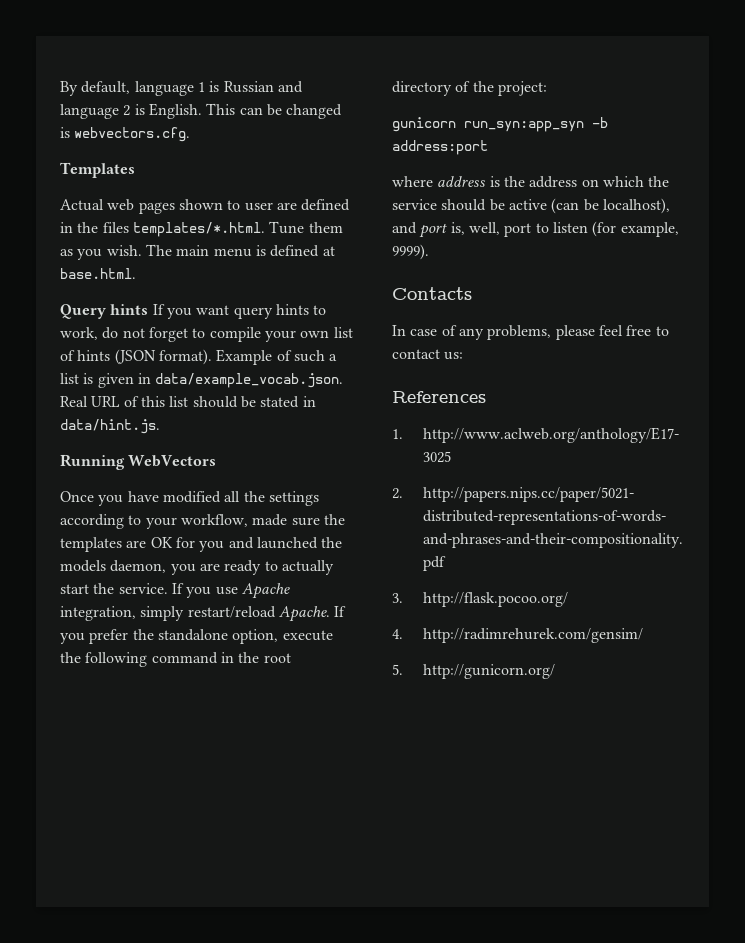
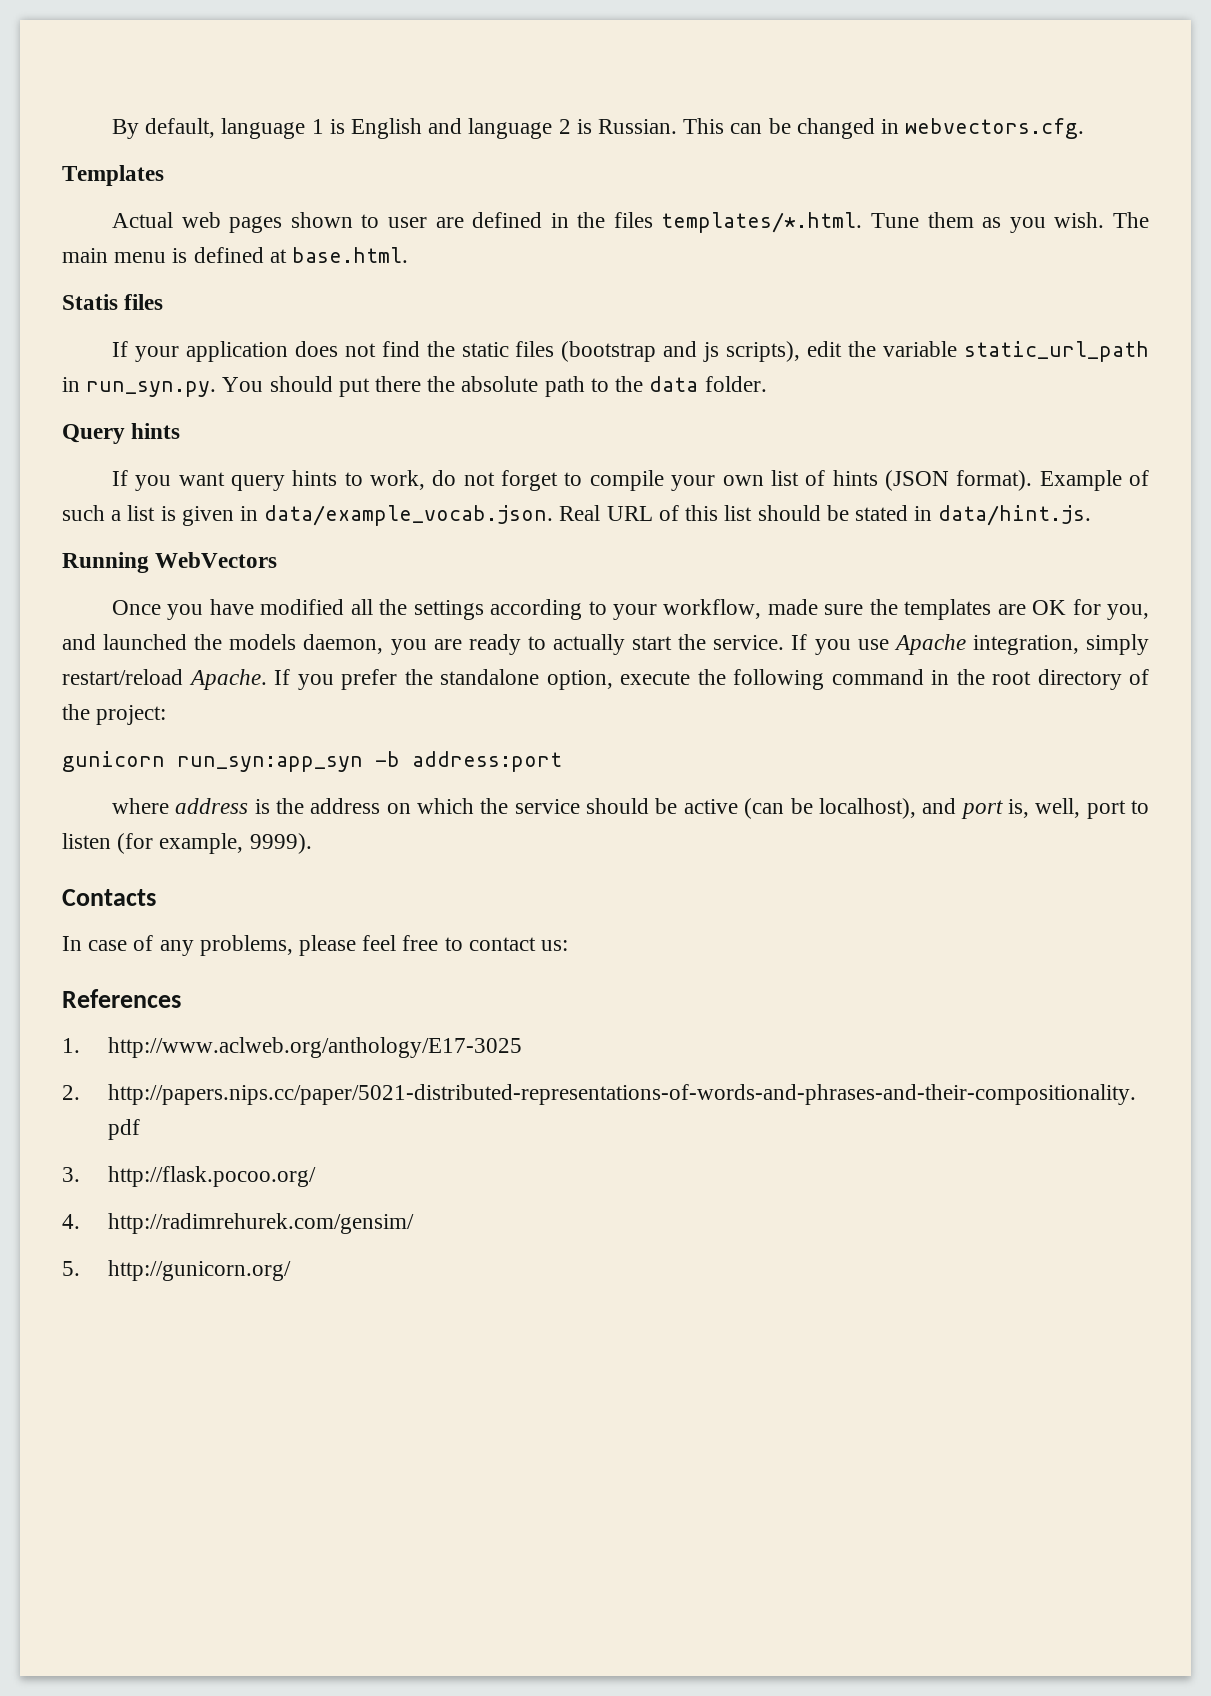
- By default, language 1 is Russian and language 2 is English.
+ By default, language 1 is English and language 2 is Russian.
- This can be changed is webvectors.cfg.
+ This can be changed in webvectors.cfg.
+ Statis files
+ If your application does not find the static files (bootstrap and js scripts), edit the variable static_url_path in run_syn.py. You should put there the absolute path to the data folder.
- Query hints If you want query hints to work, do not forget to compile your own list of hints (JSON format).
+ Query hints
+ If you want query hints to work, do not forget to compile your own list of hints (JSON format).
- Once you have modified all the settings according to your workflow, made sure the templates are OK for you and launched the models daemon, you are ready to actually start the service.
+ Once you have modified all the settings according to your workflow, made sure the templates are OK for you, and launched the models daemon, you are ready to actually start the service.

